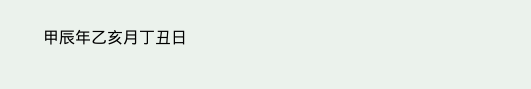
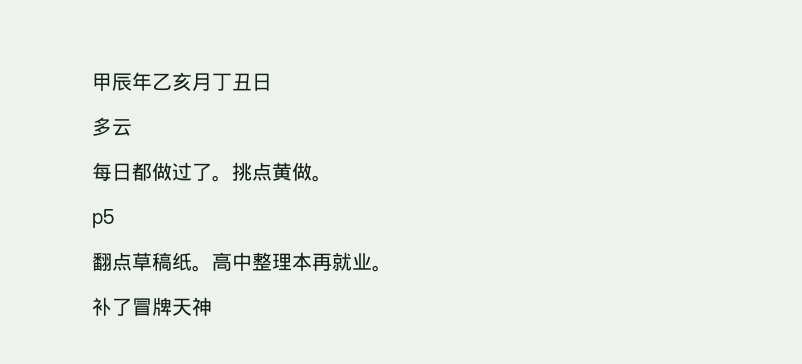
+ 多云
+ 每日都做过了。挑点黄做。
+ p5
+ 翻点草稿纸。高中整理本再就业。
+ 补了冒牌天神

